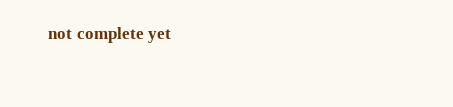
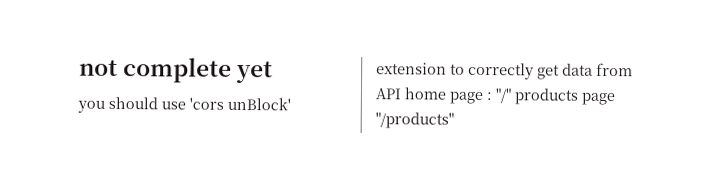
+ you should use 'cors unBlock' extension to correctly get data from API home page : "/" products page "/products"

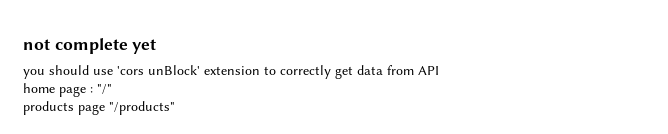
- you should use 'cors unBlock' extension to correctly get data from API home page : "/" products page "/products"
+ you should use 'cors unBlock' extension to correctly get data from API
+ home page : "/"
+ products page "/products"

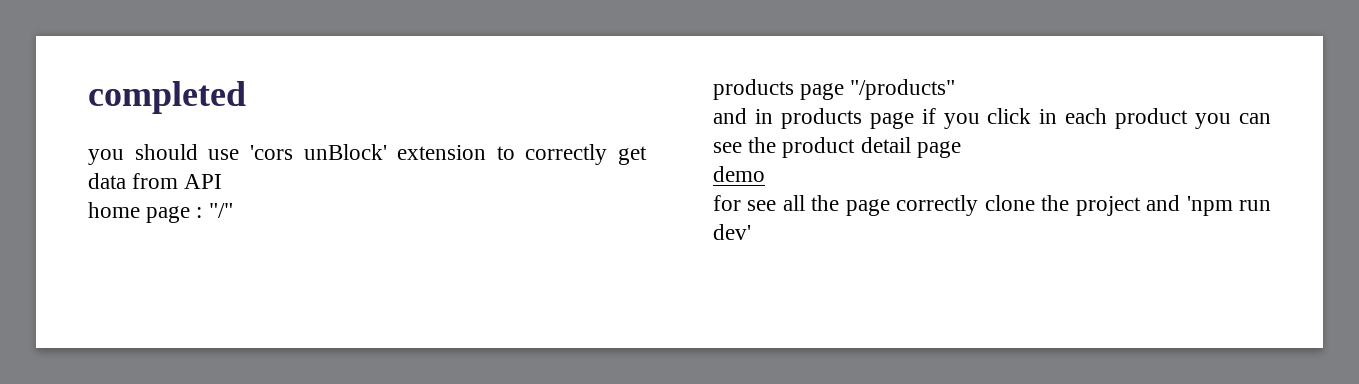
- not complete yet
+ completed
+ and in products page if you click in each product you can see the product detail page
+ demo
+ for see all the page correctly clone the project and 'npm run dev'

